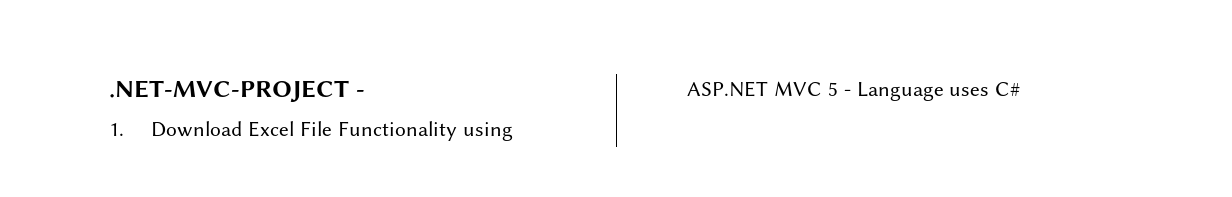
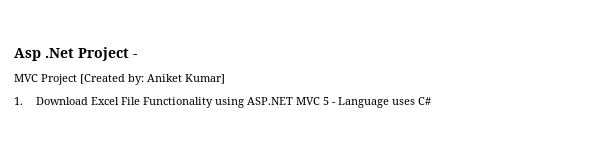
- .NET-MVC-PROJECT -
+ Asp .Net Project -
+ MVC Project [Created by: Aniket Kumar]

